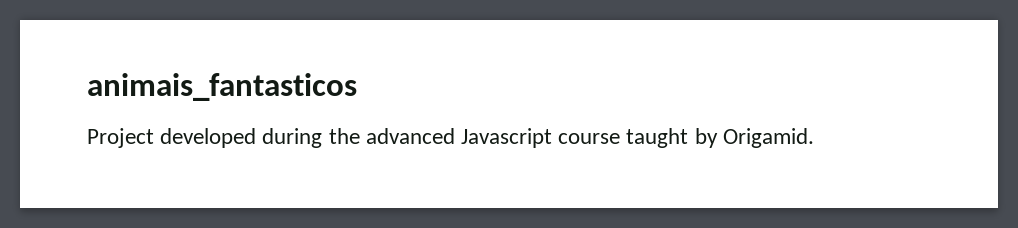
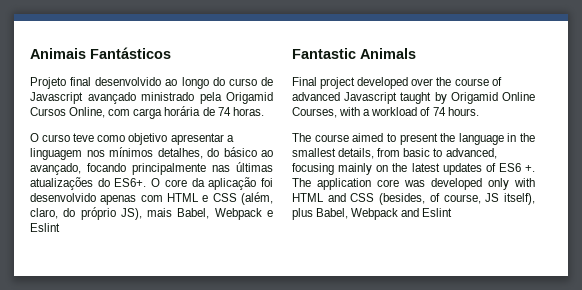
- animais_fantasticos
- Project developed during the advanced Javascript course taught by Origamid.
+ Animais Fantásticos
+ Projeto final desenvolvido ao longo do curso de Javascript avançado ministrado pela Origamid Cursos Online, com carga horária de 74 horas.
+ O curso teve como objetivo apresentar a linguagem nos mínimos detalhes, do básico ao avançado, focando principalmente nas últimas atualizações do ES6+. O core da aplicação foi desenvolvido apenas com HTML e CSS (além, claro, do próprio JS), mais Babel, Webpack e Eslint
+ Fantastic Animals
+ Final project developed over the course of advanced Javascript taught by Origamid Online Courses, with a workload of 74 hours.
+ The course aimed to present the language in the smallest details, from basic to advanced, focusing mainly on the latest updates of ES6 +. The application core was developed only with HTML and CSS (besides, of course, JS itself), plus Babel, Webpack and Eslint

